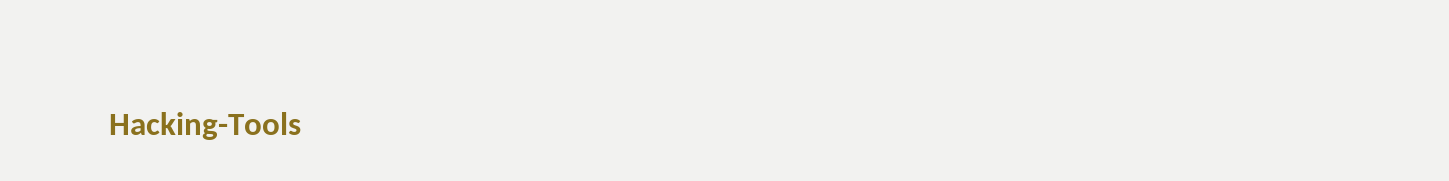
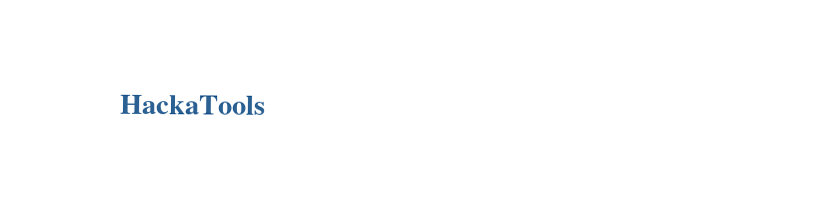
- Hacking-Tools
+ HackaTools

